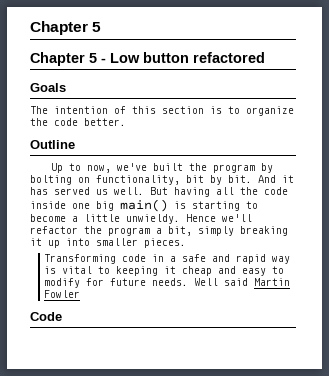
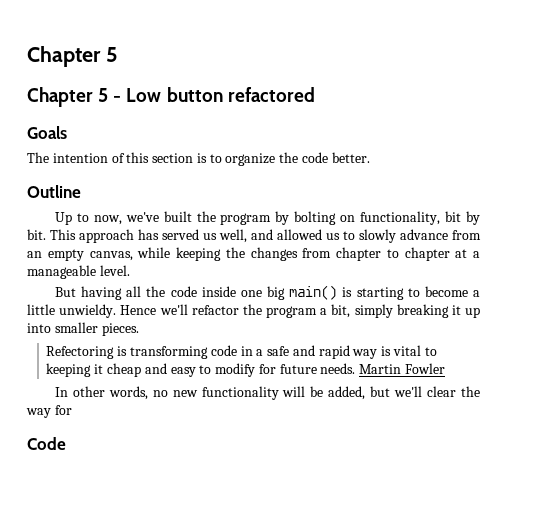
- And it has served us well. But having all the code inside one big main() is starting to become a little unwieldy.
+ This approach has served us well, and allowed us to slowly advance from an empty canvas, while keeping the changes from chapter to chapter at a manageable level.
+ But having all the code inside one big main() is starting to become a little unwieldy.
- Transforming code in a safe and rapid way is vital to keeping it cheap and easy to modify for future needs.
+ Refectoring is transforming code in a safe and rapid way is vital to keeping it cheap and easy to modify for future needs.
- Well said Martin Fowler
+ Martin Fowler
+ In other words, no new functionality will be added, but we'll clear the way for

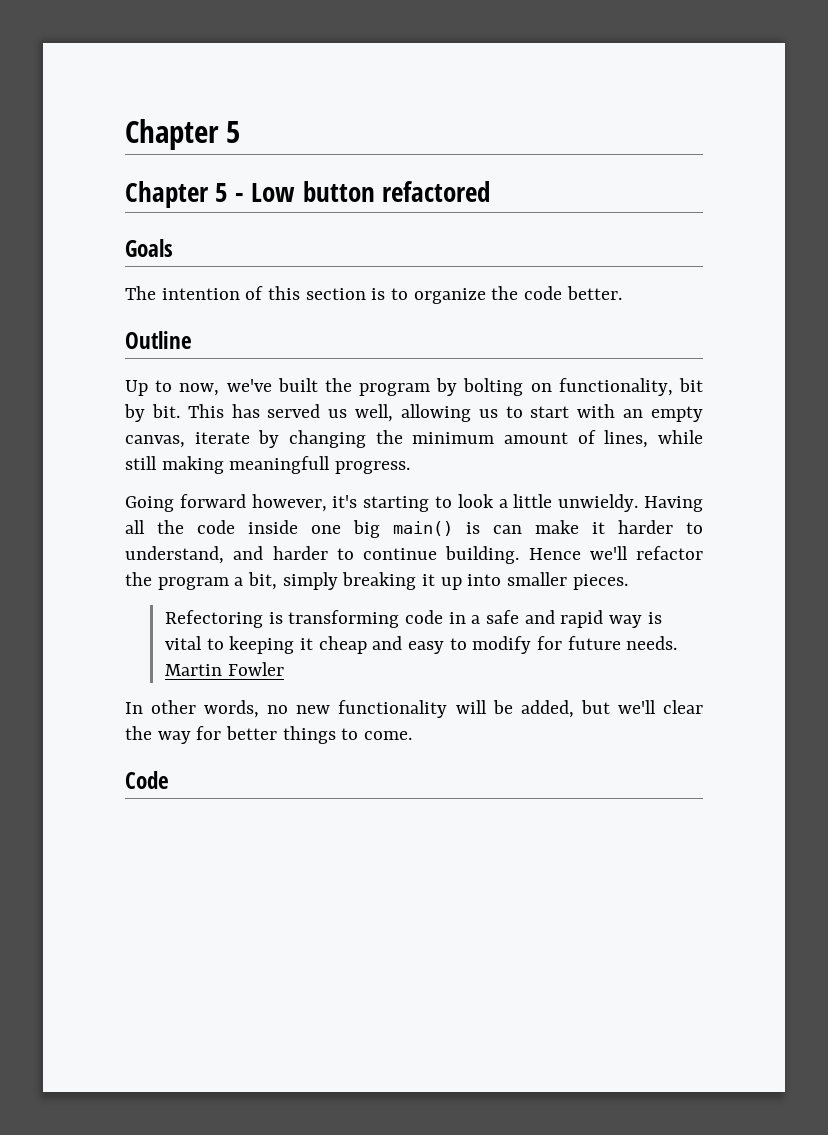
- This approach has served us well, and allowed us to slowly advance from an empty canvas, while keeping the changes from chapter to chapter at a manageable level.
- But having all the code inside one big main() is starting to become a little unwieldy.
+ This has served us well, allowing us to start with an empty canvas, iterate by changing the minimum amount of lines, while still making meaningfull progress.
+ Going forward however, it's starting to look a little unwieldy. Having all the code inside one big main() is can make it harder to understand, and harder to continue building.
- In other words, no new functionality will be added, but we'll clear the way for
+ In other words, no new functionality will be added, but we'll clear the way for better things to come.

